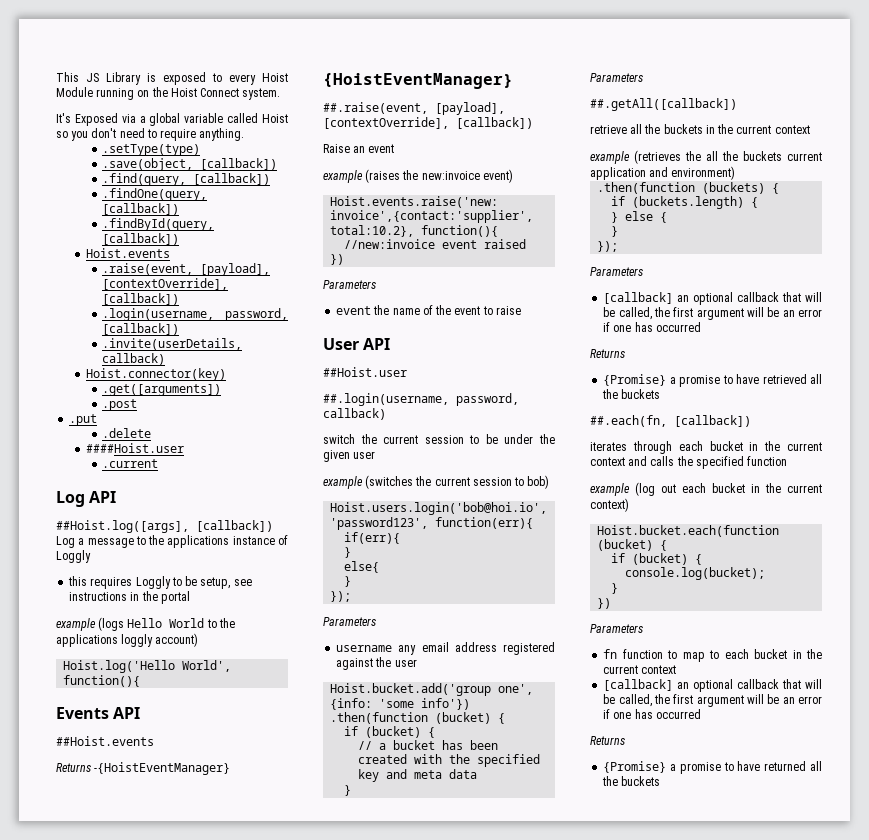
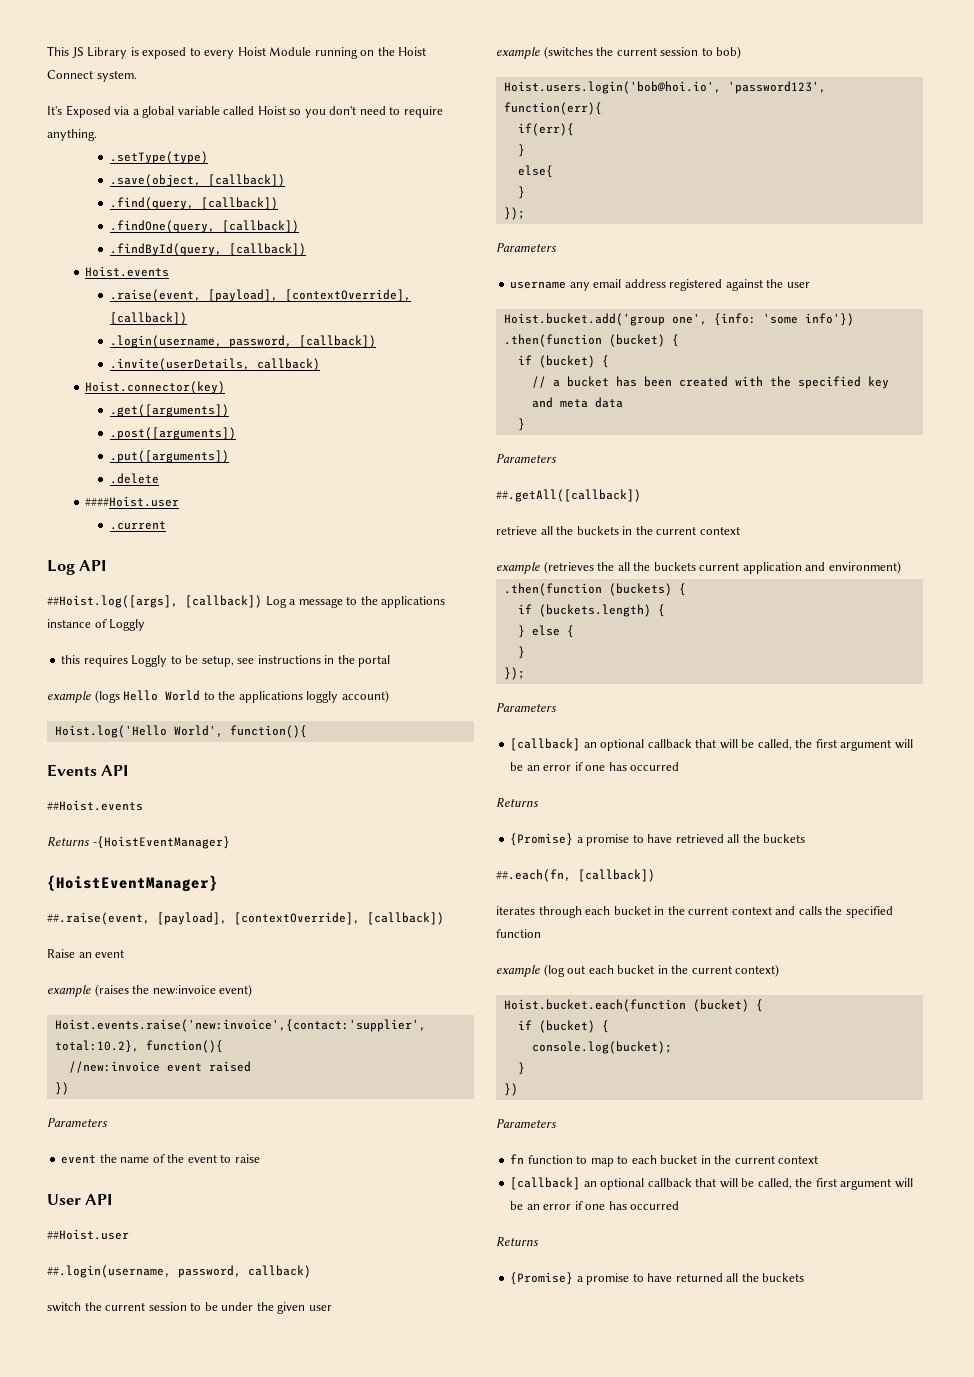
- .post
- .put
+ .post([arguments])
+ .put([arguments])

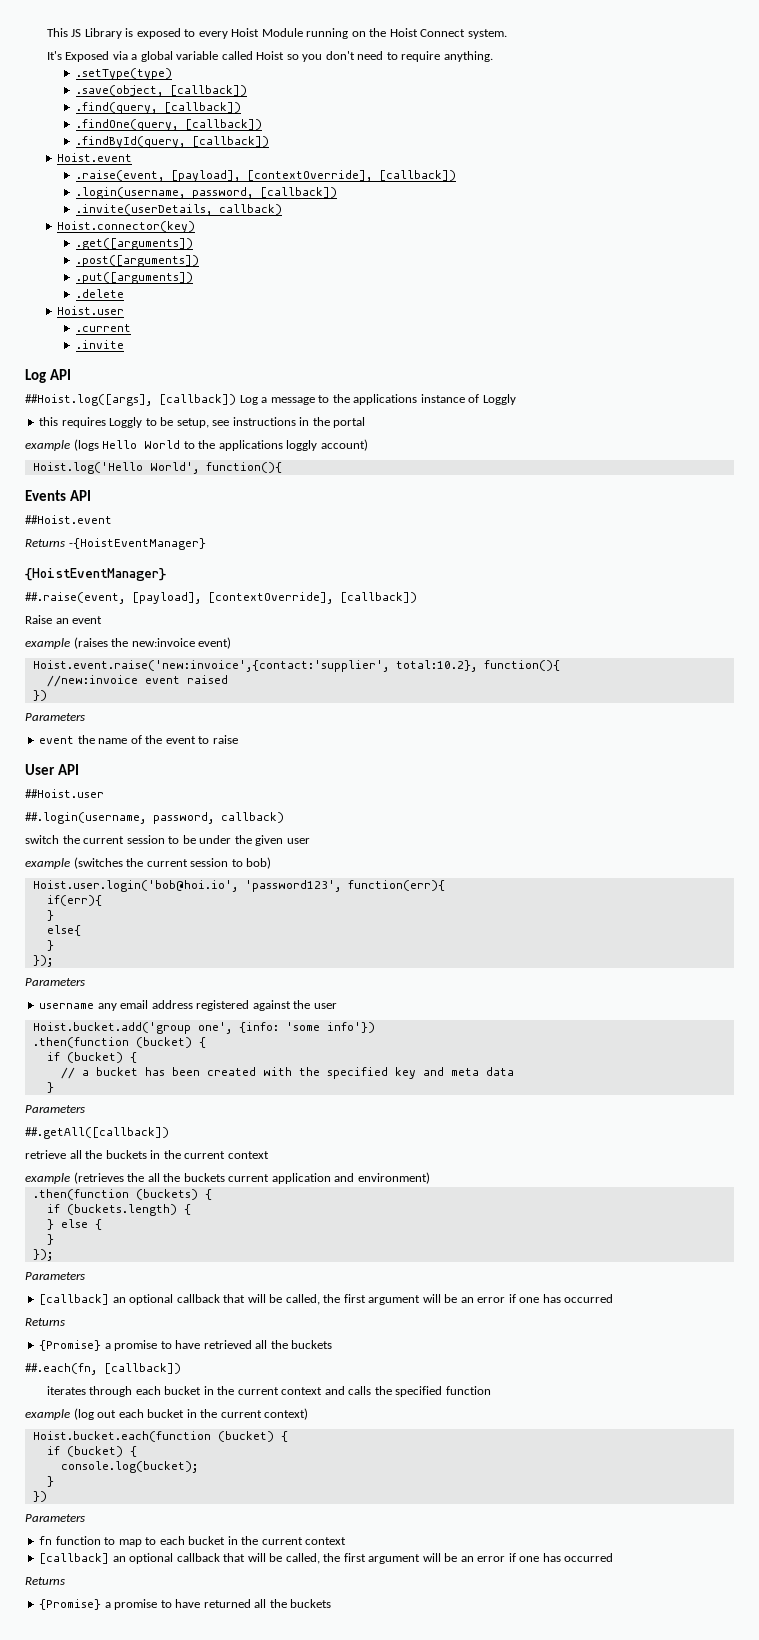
- Hoist.events
+ Hoist.event
- ####Hoist.user
+ Hoist.user
+ .invite
- ##Hoist.events
+ ##Hoist.event
- Hoist.events.raise('new:invoice',{contact:'supplier', total:10.2}, function(){
+ Hoist.event.raise('new:invoice',{contact:'supplier', total:10.2}, function(){
- Hoist.users.login('bob@hoi.io', 'password123', function(err){
+ Hoist.user.login('bob@hoi.io', 'password123', function(err){

